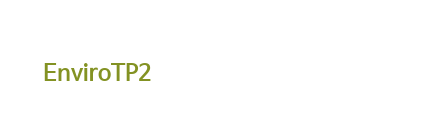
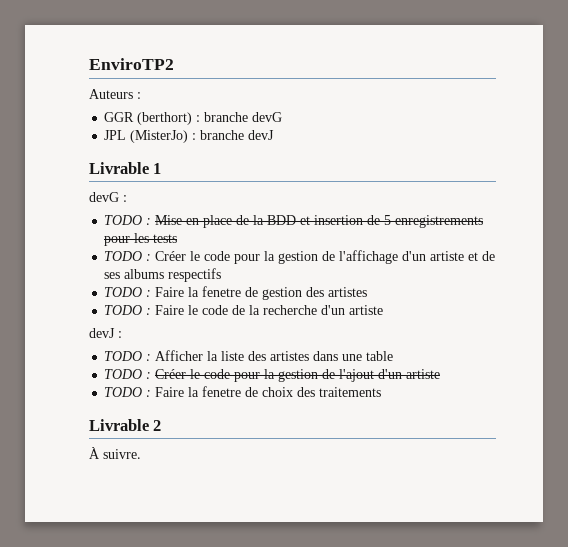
+ Auteurs :
+ GGR (berthort) : branche devG
+ JPL (MisterJo) : branche devJ
+ Livrable 1
+ devG :
+ TODO : Mise en place de la BDD et insertion de 5 enregistrements pour les tests
+ TODO : Créer le code pour la gestion de l'affichage d'un artiste et de ses albums respectifs
+ TODO : Faire la fenetre de gestion des artistes
+ TODO : Faire le code de la recherche d'un artiste
+ devJ :
+ TODO : Afficher la liste des artistes dans une table
+ TODO : Créer le code pour la gestion de l'ajout d'un artiste
+ TODO : Faire la fenetre de choix des traitements
+ Livrable 2
+ À suivre.

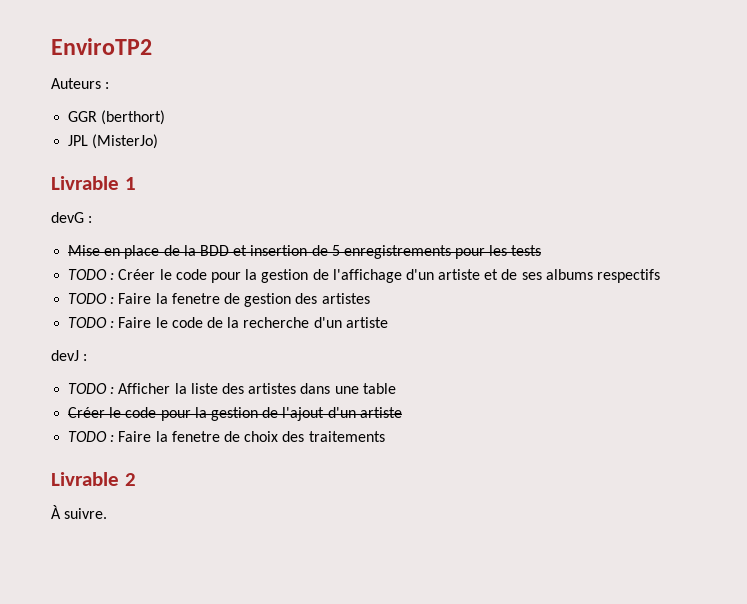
- GGR (berthort) : branche devG
+ GGR (berthort)
- JPL (MisterJo) : branche devJ
+ JPL (MisterJo)
- TODO : Mise en place de la BDD et insertion de 5 enregistrements pour les tests
+ Mise en place de la BDD et insertion de 5 enregistrements pour les tests
- TODO : Créer le code pour la gestion de l'ajout d'un artiste
+ Créer le code pour la gestion de l'ajout d'un artiste

